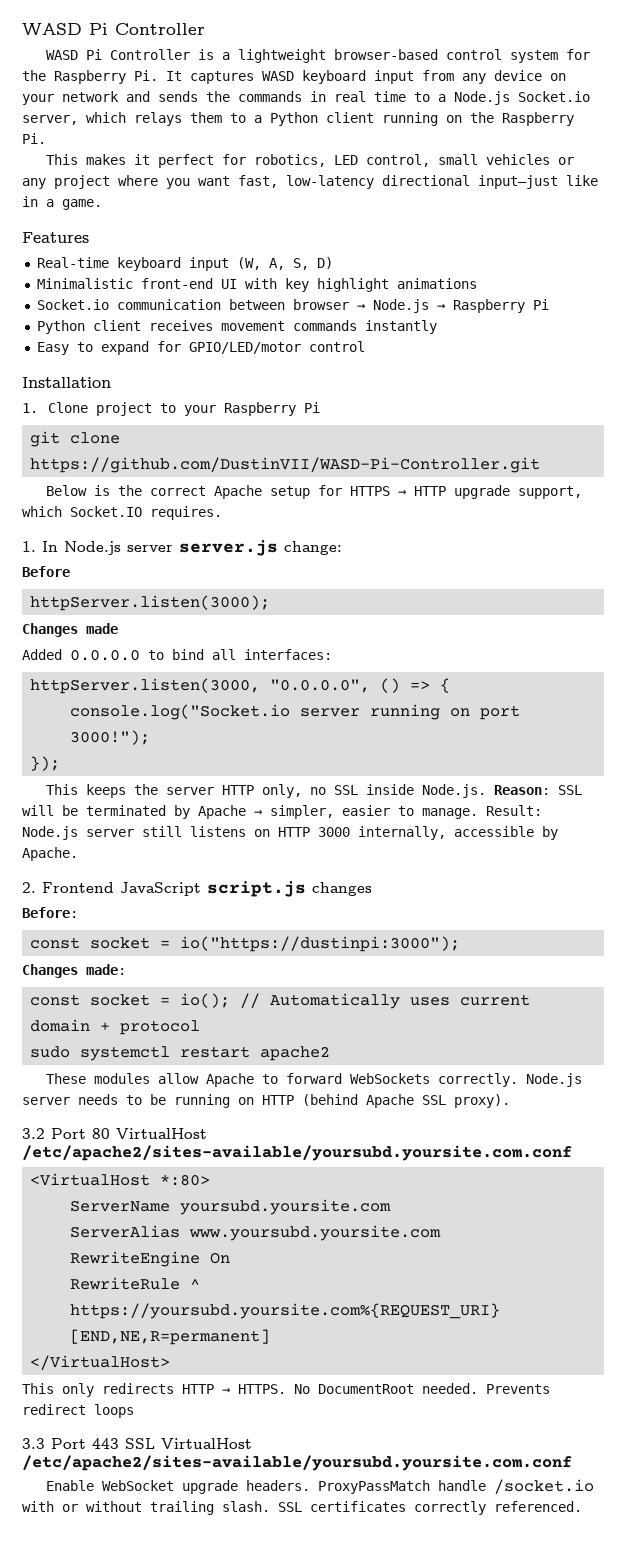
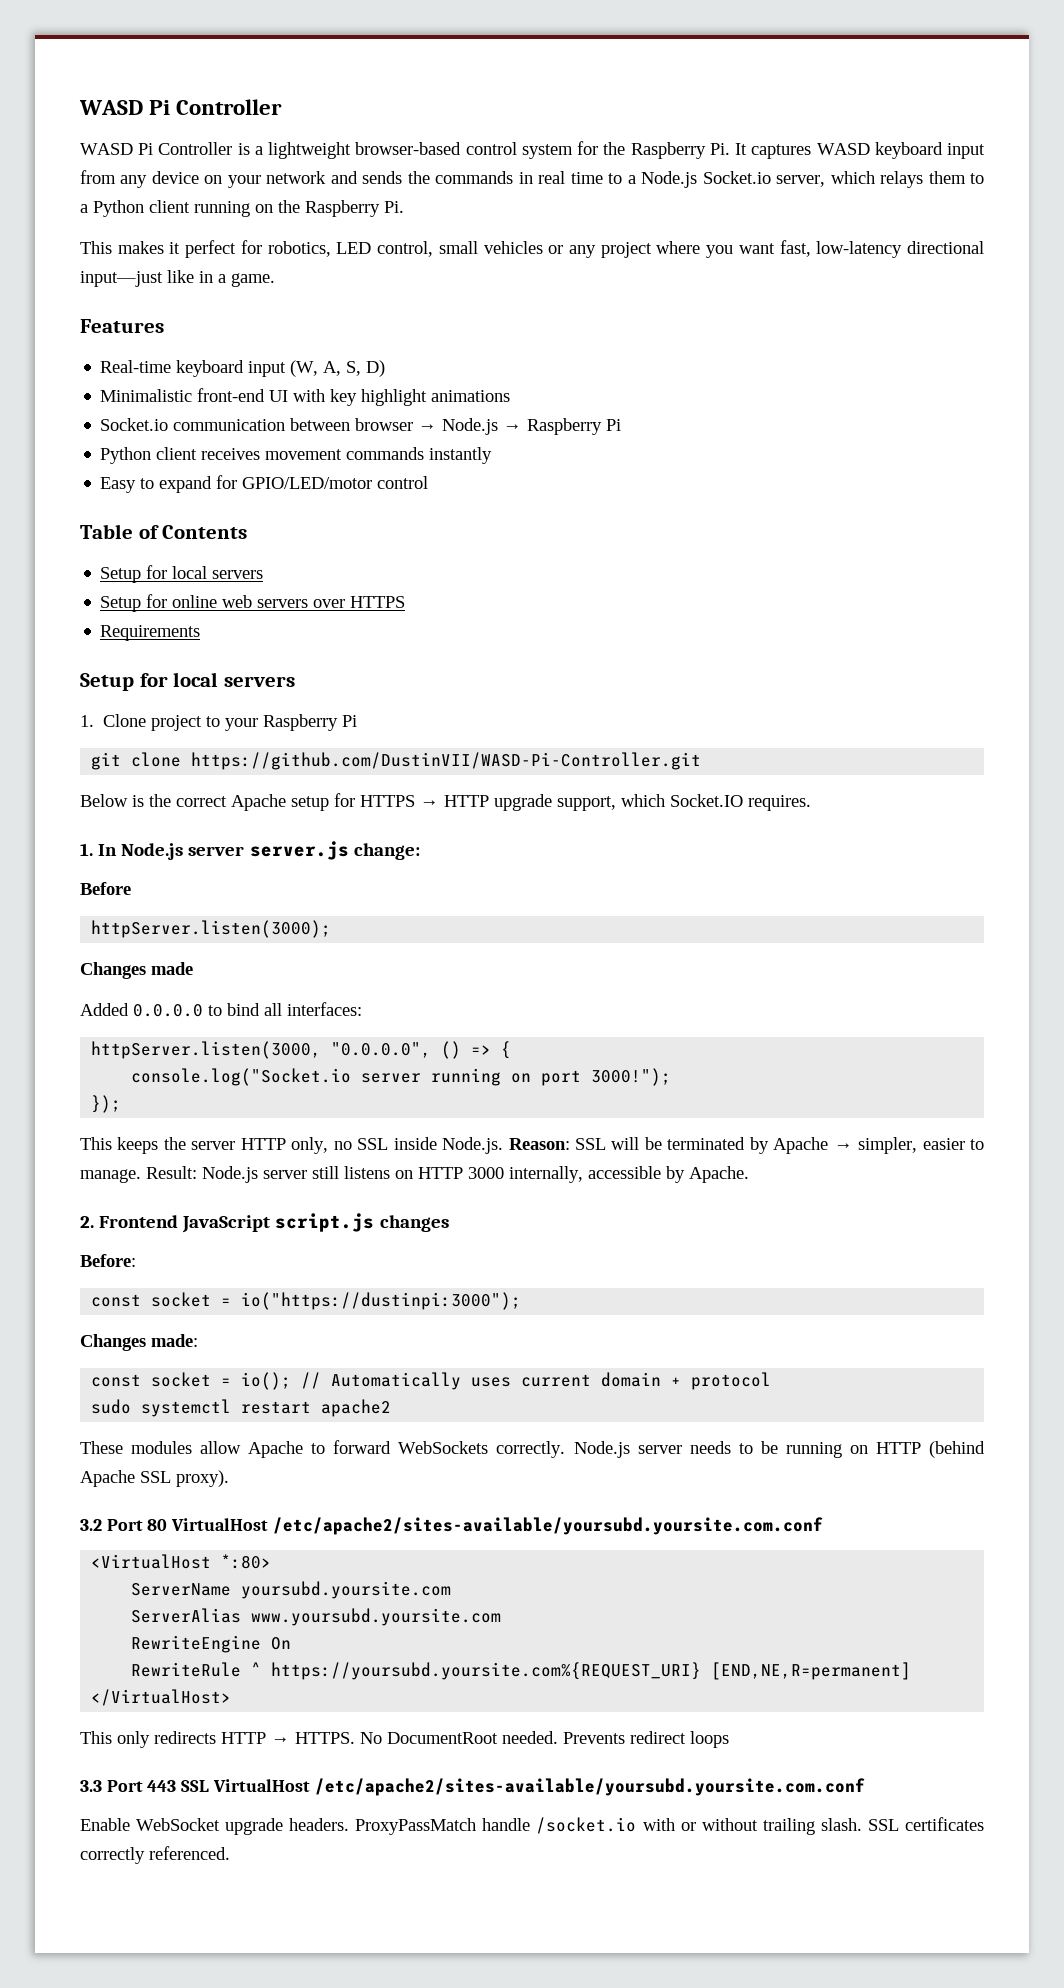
- Installation
+ Table of Contents
+ Setup for local servers
+ Setup for online web servers over HTTPS
+ Requirements
+ Setup for local servers

